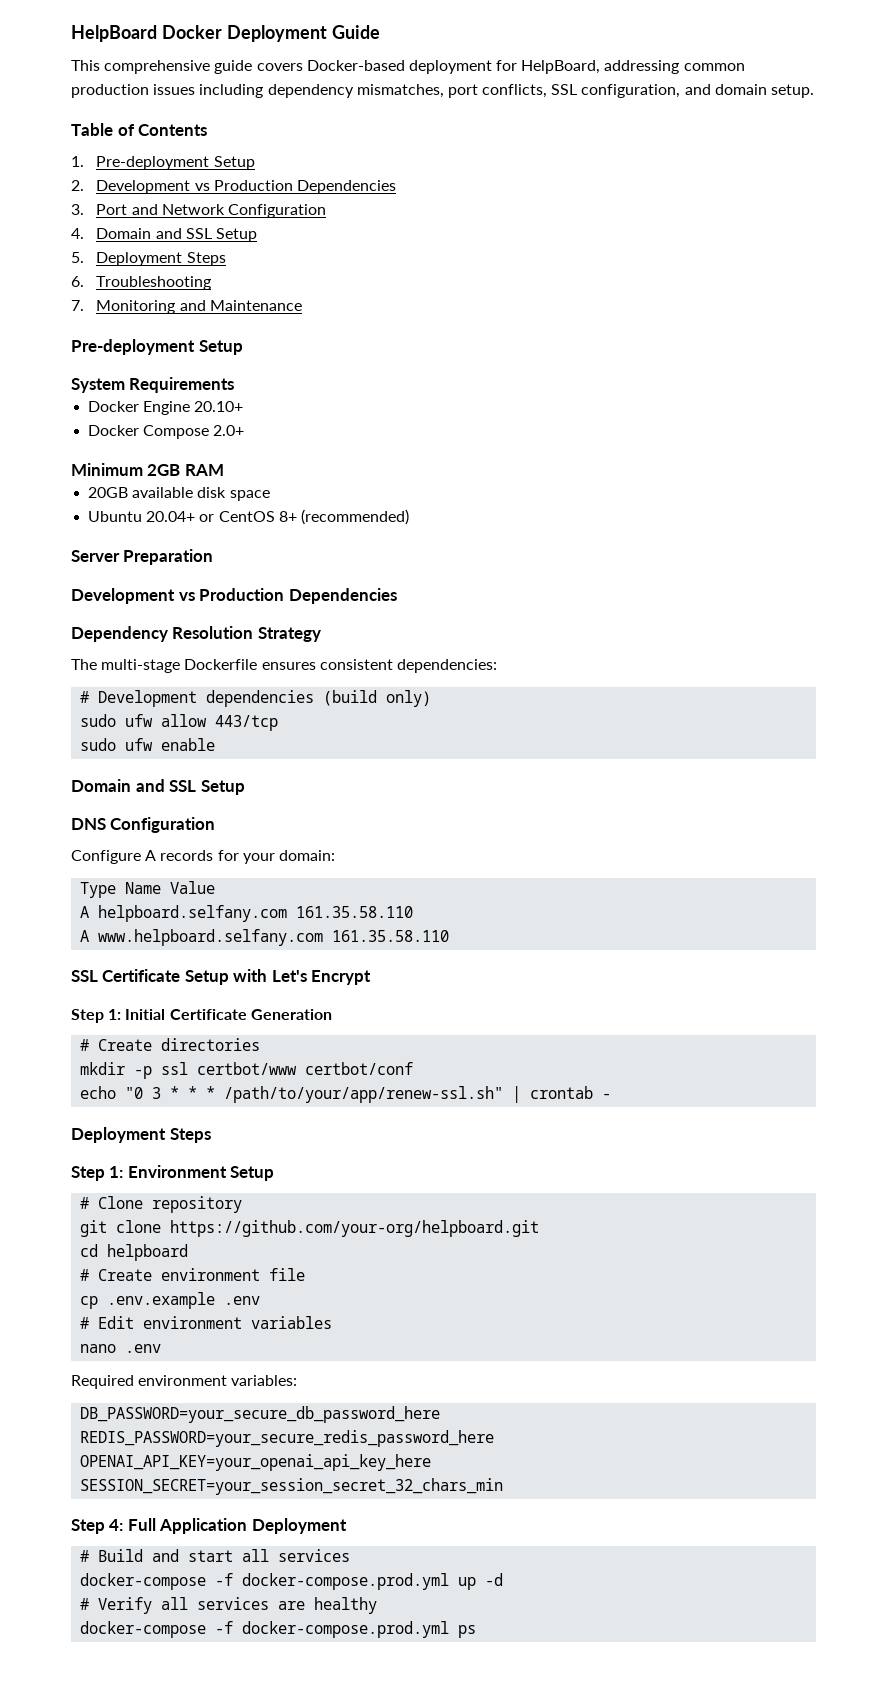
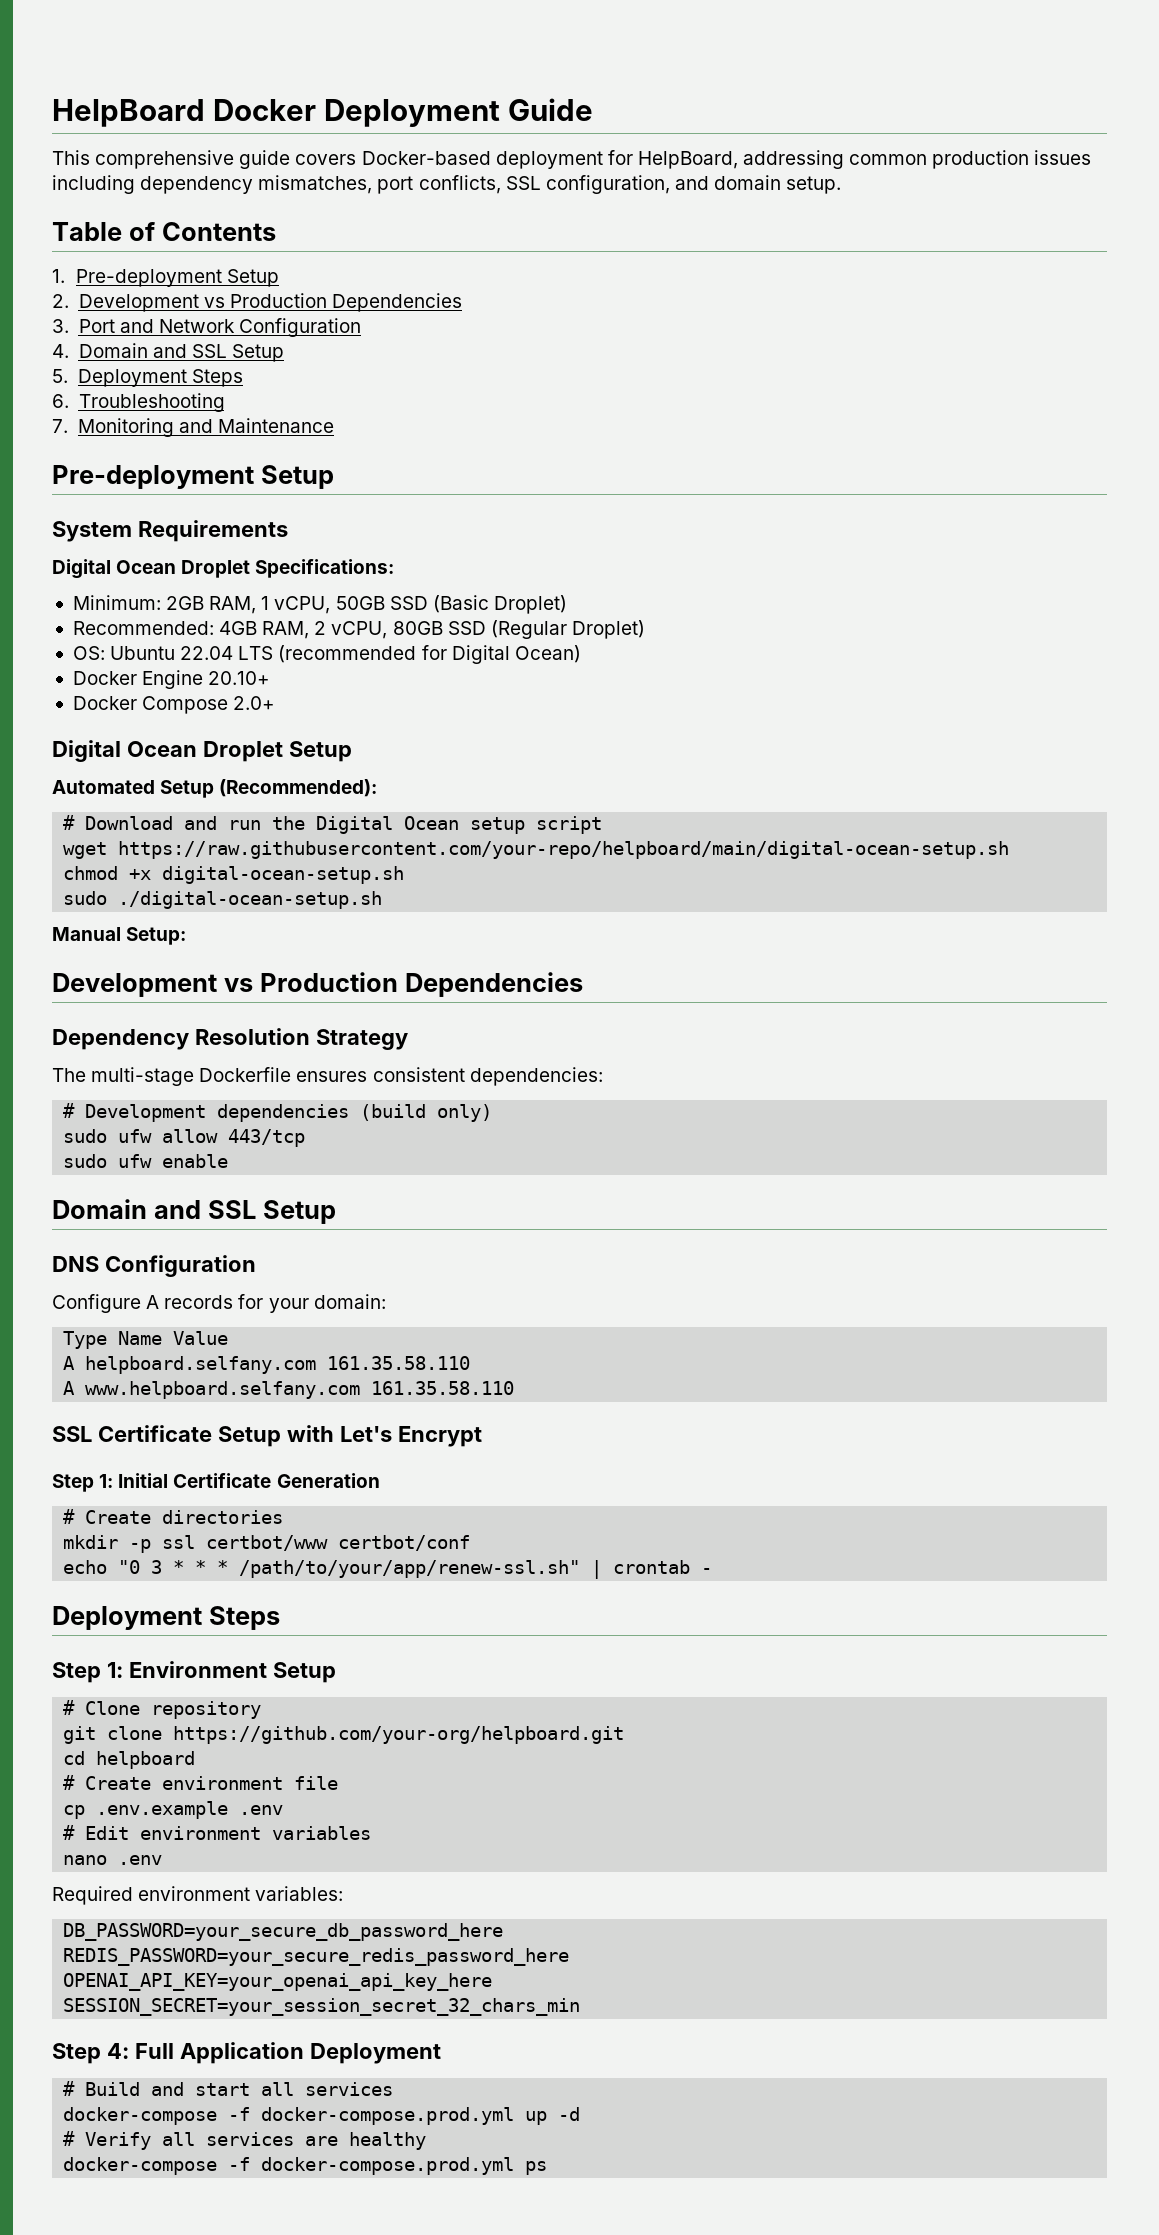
+ Digital Ocean Droplet Specifications:
+ Minimum: 2GB RAM, 1 vCPU, 50GB SSD (Basic Droplet)
+ Recommended: 4GB RAM, 2 vCPU, 80GB SSD (Regular Droplet)
+ OS: Ubuntu 22.04 LTS (recommended for Digital Ocean)
- Minimum 2GB RAM
- 20GB available disk space
- Ubuntu 20.04+ or CentOS 8+ (recommended)
- Server Preparation
+ Digital Ocean Droplet Setup
+ Automated Setup (Recommended):
+ # Download and run the Digital Ocean setup script
+ wget https://raw.githubusercontent.com/your-repo/helpboard/main/digital-ocean-setup.sh
+ chmod +x digital-ocean-setup.sh
+ sudo ./digital-ocean-setup.sh
+ Manual Setup:

